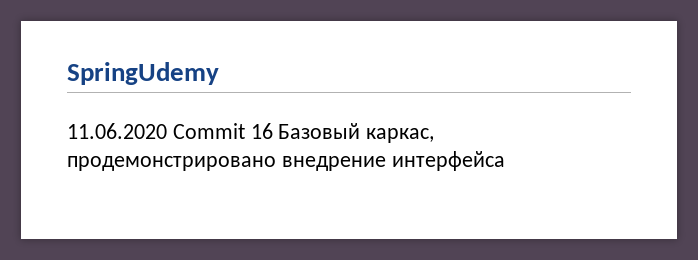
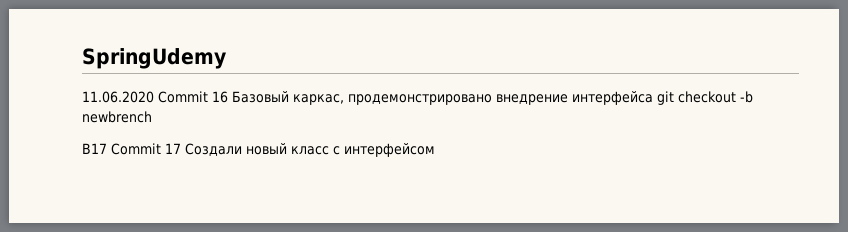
- 11.06.2020 Commit 16 Базовый каркас, продемонстрировано внедрение интерфейса
+ 11.06.2020 Commit 16 Базовый каркас, продемонстрировано внедрение интерфейса git checkout -b newbrench
+ B17 Commit 17 Создали новый класс с интерфейсом

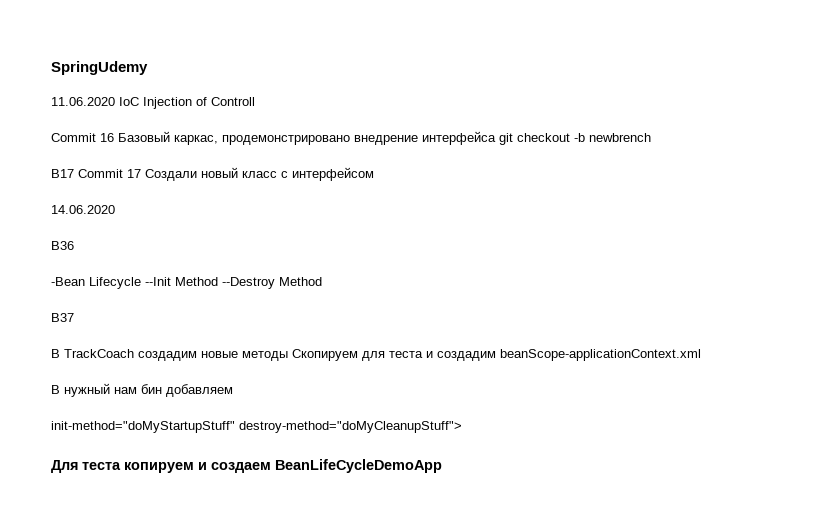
- 11.06.2020 Commit 16 Базовый каркас, продемонстрировано внедрение интерфейса git checkout -b newbrench
+ 11.06.2020 IoC Injection of Controll
+ Commit 16 Базовый каркас, продемонстрировано внедрение интерфейса git checkout -b newbrench
+ 14.06.2020
+ B36
+ -Bean Lifecycle --Init Method --Destroy Method
+ B37
+ В TrackCoach создадим новые методы Скопируем для теста и создадим beanScope-applicationContext.xml
+ В нужный нам бин добавляем
+ init-method="doMyStartupStuff" destroy-method="doMyCleanupStuff">
+ Для теста копируем и создаем BeanLifeCycleDemoApp

